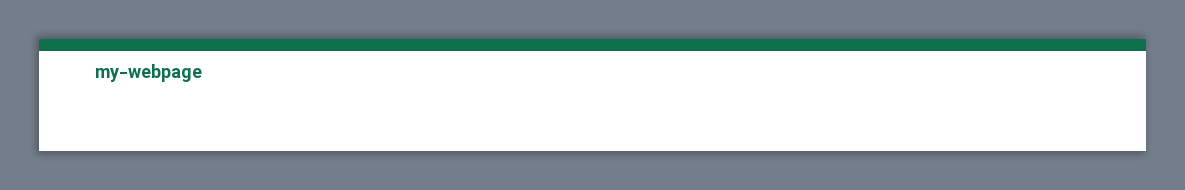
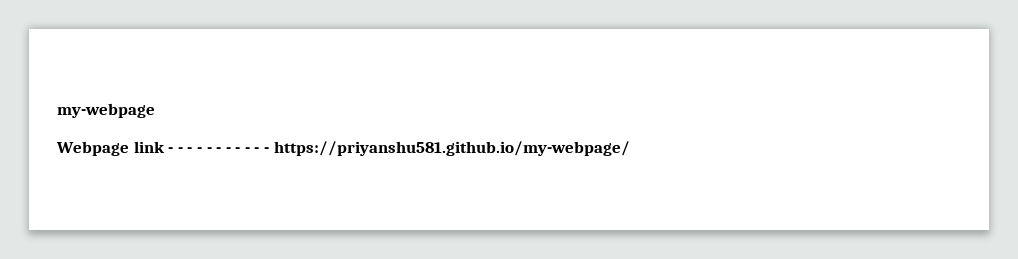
+ Webpage link - - - - - - - - - - - https://priyanshu581.github.io/my-webpage/

